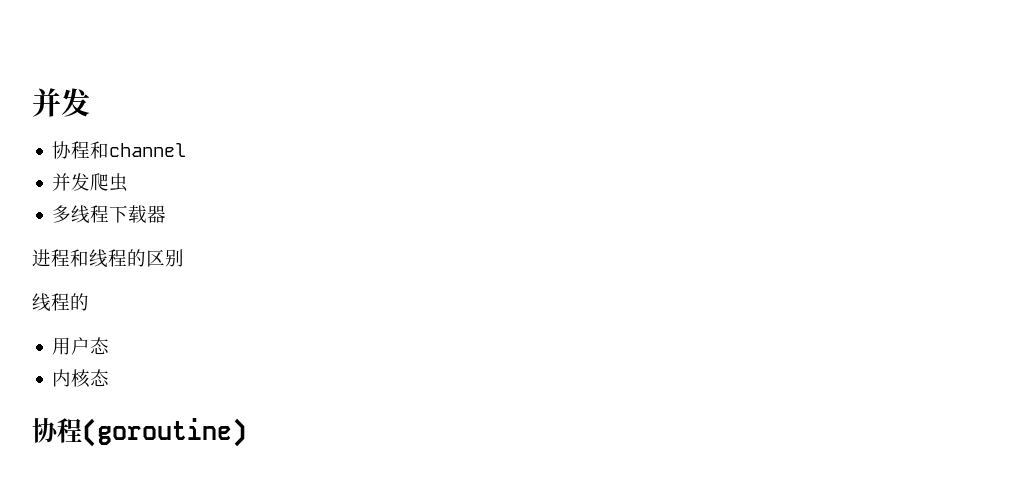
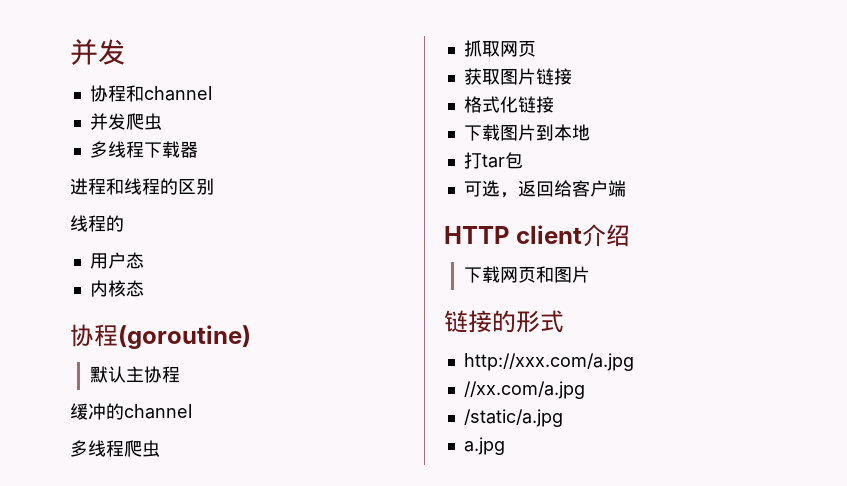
+ 默认主协程
+ 缓冲的channel
+ 多线程爬虫
+ 抓取网页
+ 获取图片链接
+ 格式化链接
+ 下载图片到本地
+ 打tar包
+ 可选，返回给客户端
+ HTTP client介绍
+ 下载网页和图片
+ 链接的形式
+ http://xxx.com/a.jpg
+ //xx.com/a.jpg
+ /static/a.jpg
+ a.jpg

